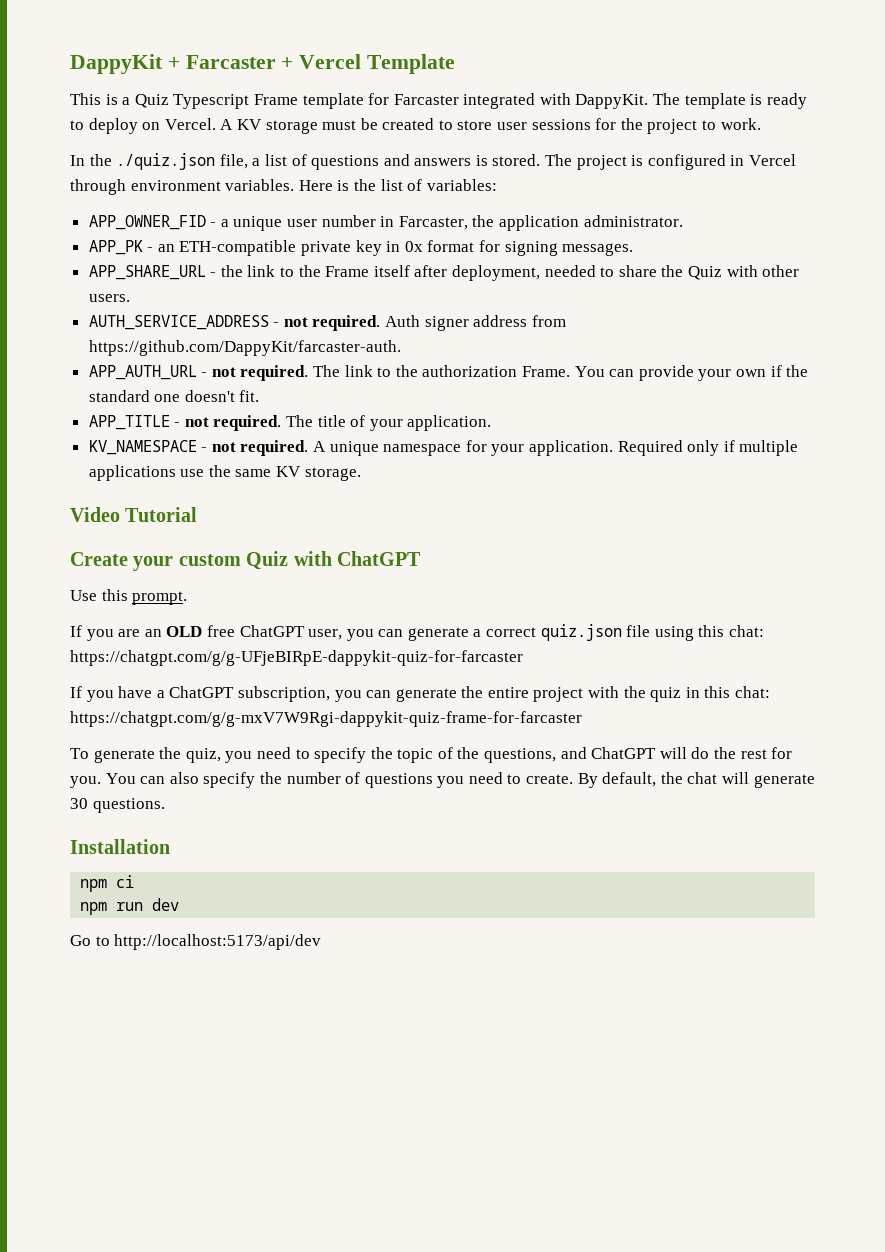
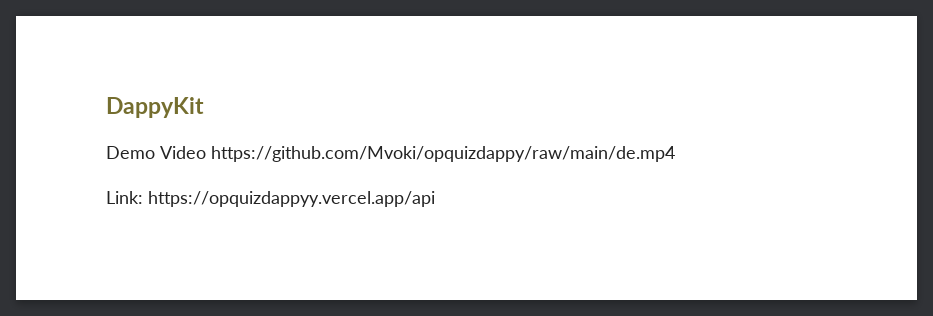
- DappyKit + Farcaster + Vercel Template
- This is a Quiz Typescript Frame template for Farcaster integrated with DappyKit. The template is ready to deploy on Vercel. A KV storage must be created to store user sessions for the project to work.
- In the ./quiz.json file, a list of questions and answers is stored. The project is configured in Vercel through environment variables. Here is the list of variables:
- APP_OWNER_FID - a unique user number in Farcaster, the application administrator.
- APP_PK - an ETH-compatible private key in 0x format for signing messages.
- APP_SHARE_URL - the link to the Frame itself after deployment, needed to share the Quiz with other users.
- AUTH_SERVICE_ADDRESS - not required. Auth signer address from https://github.com/DappyKit/farcaster-auth.
- APP_AUTH_URL - not required. The link to the authorization Frame. You can provide your own if the standard one doesn't fit.
- APP_TITLE - not required. The title of your application.
- KV_NAMESPACE - not required. A unique namespace for your application. Required only if multiple applications use the same KV storage.
- Video Tutorial
- Create your custom Quiz with ChatGPT
- Use this prompt.
- If you are an OLD free ChatGPT user, you can generate a correct quiz.json file using this chat: https://chatgpt.com/g/g-UFjeBIRpE-dappykit-quiz-for-farcaster
- If you have a ChatGPT subscription, you can generate the entire project with the quiz in this chat: https://chatgpt.com/g/g-mxV7W9Rgi-dappykit-quiz-frame-for-farcaster
- To generate the quiz, you need to specify the topic of the questions, and ChatGPT will do the rest for you. You can also specify the number of questions you need to create. By default, the chat will generate 30 questions.
- Installation
- npm ci
- npm run dev
- Go to http://localhost:5173/api/dev
+ DappyKit
+ Demo Video https://github.com/Mvoki/opquizdappy/raw/main/de.mp4
+ Link: https://opquizdappyy.vercel.app/api

